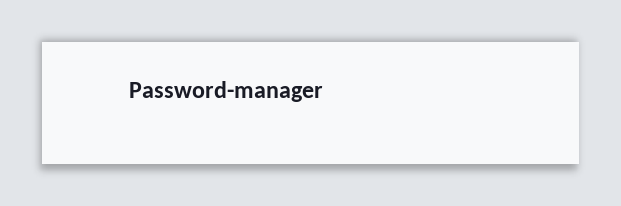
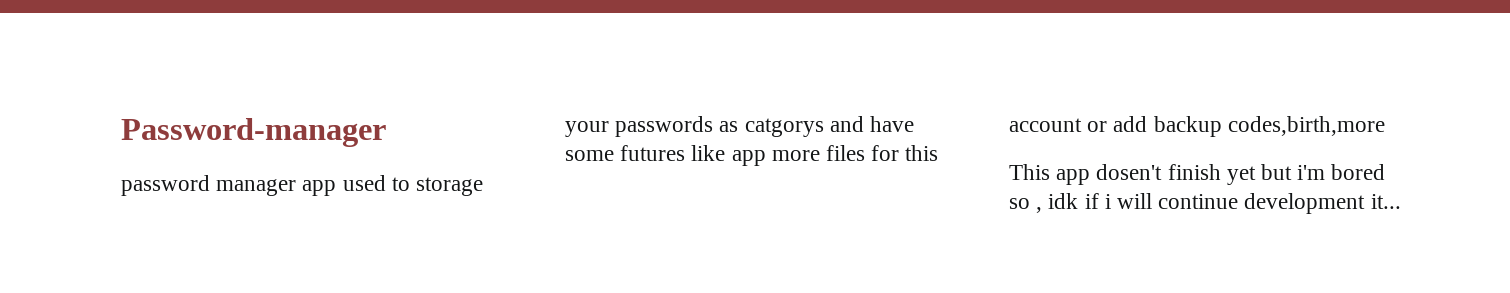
+ password manager app used to storage your passwords as catgorys and have some futures like app more files for this account or add backup codes,birth,more
+ This app dosen't finish yet but i'm bored so , idk if i will continue development it...

